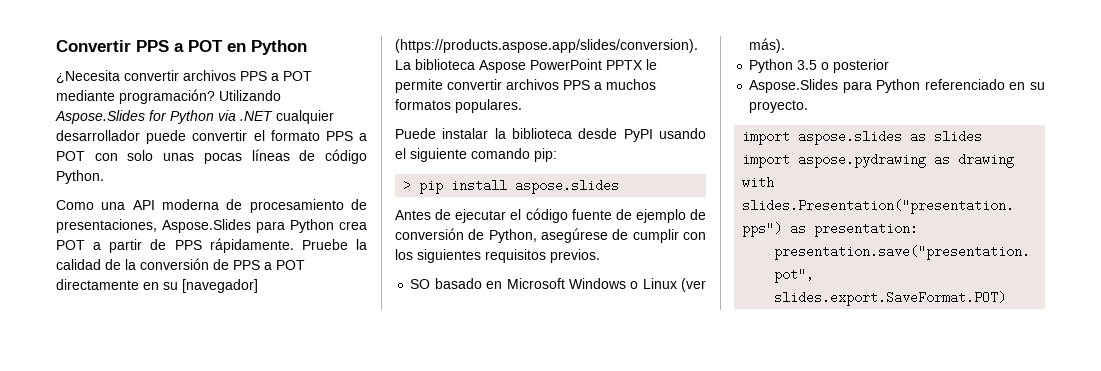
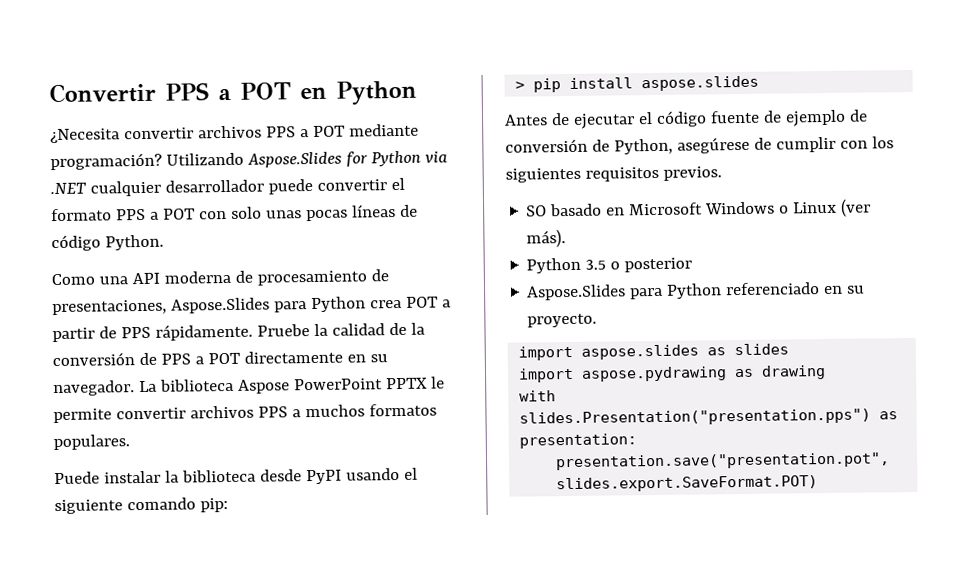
- Pruebe la calidad de la conversión de PPS a POT directamente en su [navegador] (https://products.aspose.app/slides/conversion). La biblioteca Aspose PowerPoint PPTX le permite convertir archivos PPS a muchos formatos populares.
+ Pruebe la calidad de la conversión de PPS a POT directamente en su navegador. La biblioteca Aspose PowerPoint PPTX le permite convertir archivos PPS a muchos formatos populares.

